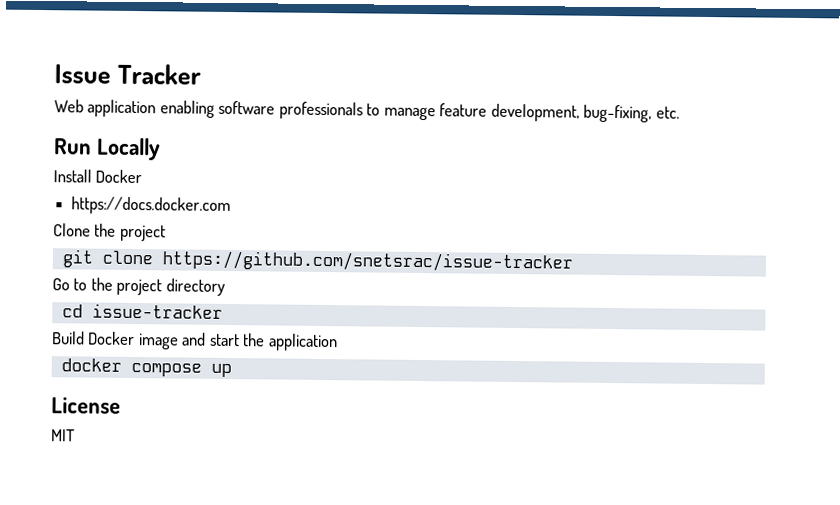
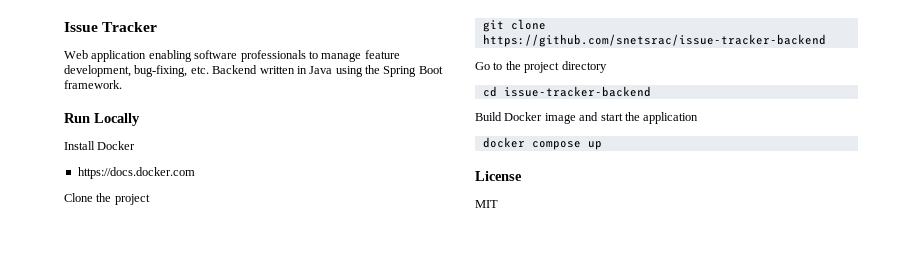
- Web application enabling software professionals to manage feature development, bug-fixing, etc.
+ Web application enabling software professionals to manage feature development, bug-fixing, etc. Backend written in Java using the Spring Boot framework.
- git clone https://github.com/snetsrac/issue-tracker
+ git clone https://github.com/snetsrac/issue-tracker-backend
- cd issue-tracker
+ cd issue-tracker-backend

